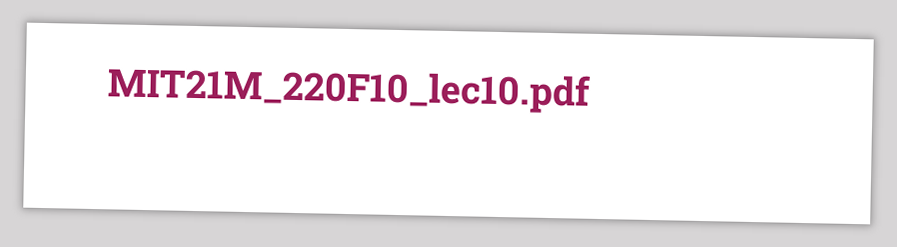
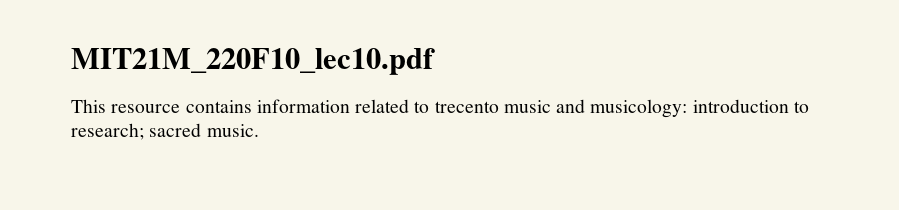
+ This resource contains information related to trecento music and musicology: introduction to research; sacred music.

